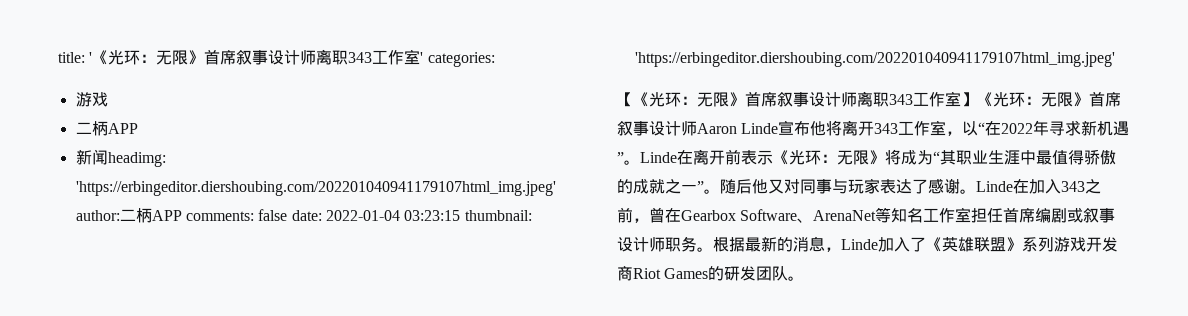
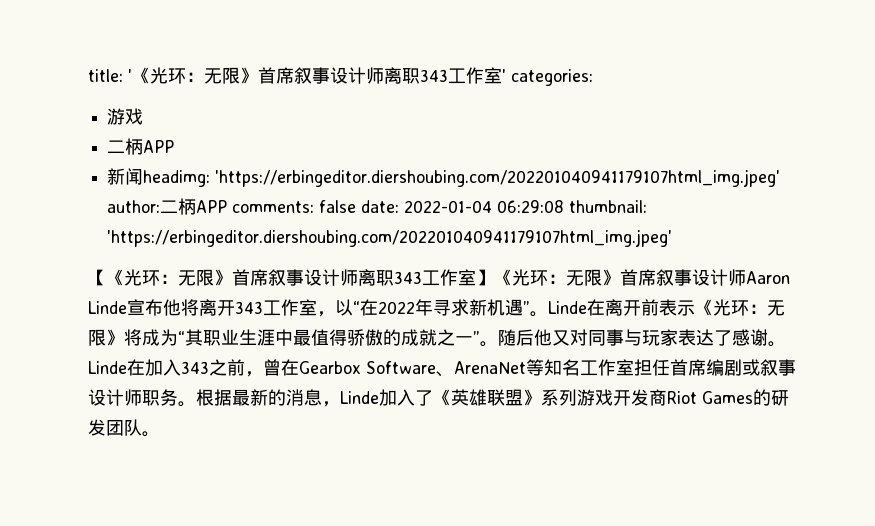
- 新闻headimg: 'https://erbingeditor.diershoubing.com/202201040941179107html_img.jpeg' author:二柄APP comments: false date: 2022-01-04 03:23:15 thumbnail: 'https://erbingeditor.diershoubing.com/202201040941179107html_img.jpeg'
+ 新闻headimg: 'https://erbingeditor.diershoubing.com/202201040941179107html_img.jpeg' author:二柄APP comments: false date: 2022-01-04 06:29:08 thumbnail: 'https://erbingeditor.diershoubing.com/202201040941179107html_img.jpeg'

